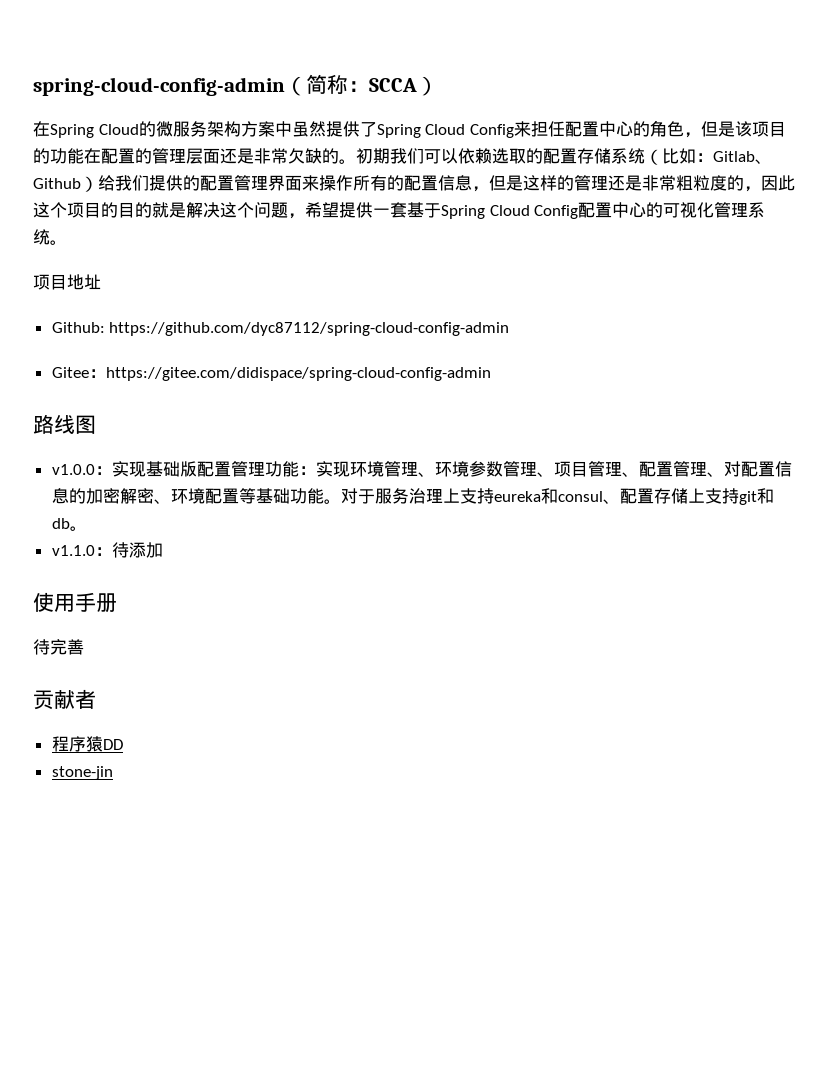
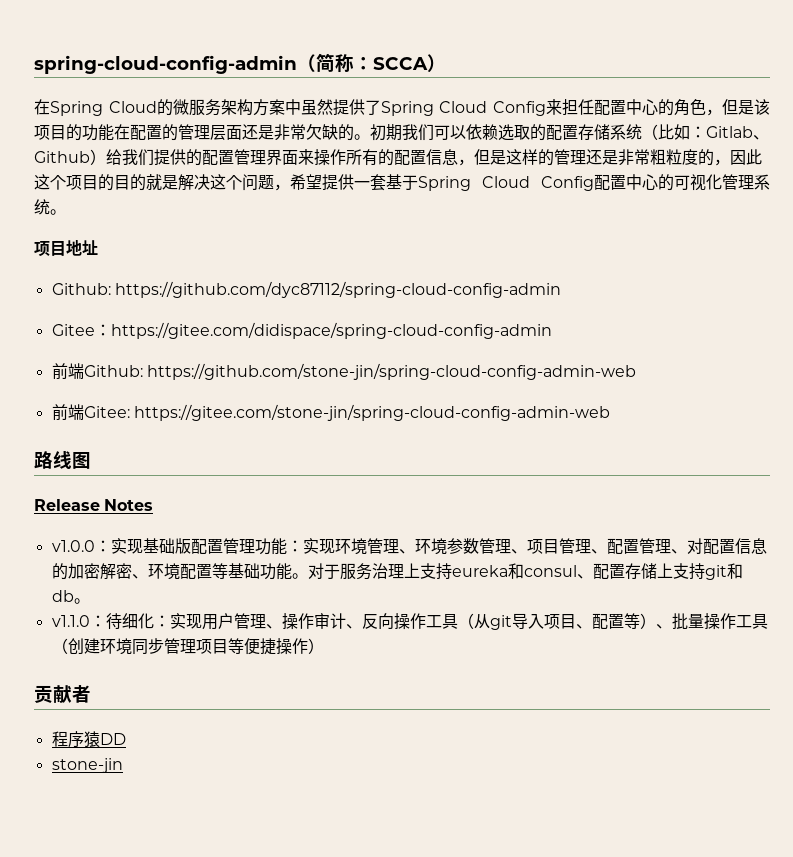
+ 前端Github: https://github.com/stone-jin/spring-cloud-config-admin-web
+ 前端Gitee: https://gitee.com/stone-jin/spring-cloud-config-admin-web
+ Release Notes
- v1.1.0：待添加
- 使用手册
- 待完善
+ v1.1.0：待细化：实现用户管理、操作审计、反向操作工具（从git导入项目、配置等）、批量操作工具（创建环境同步管理项目等便捷操作）

